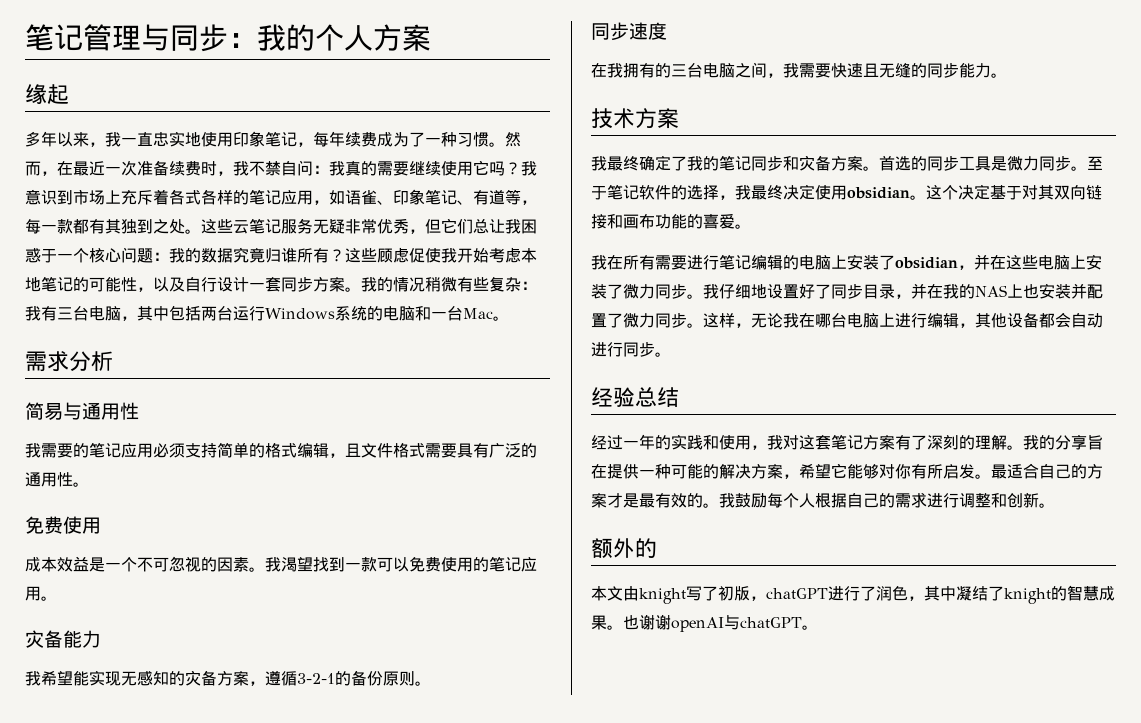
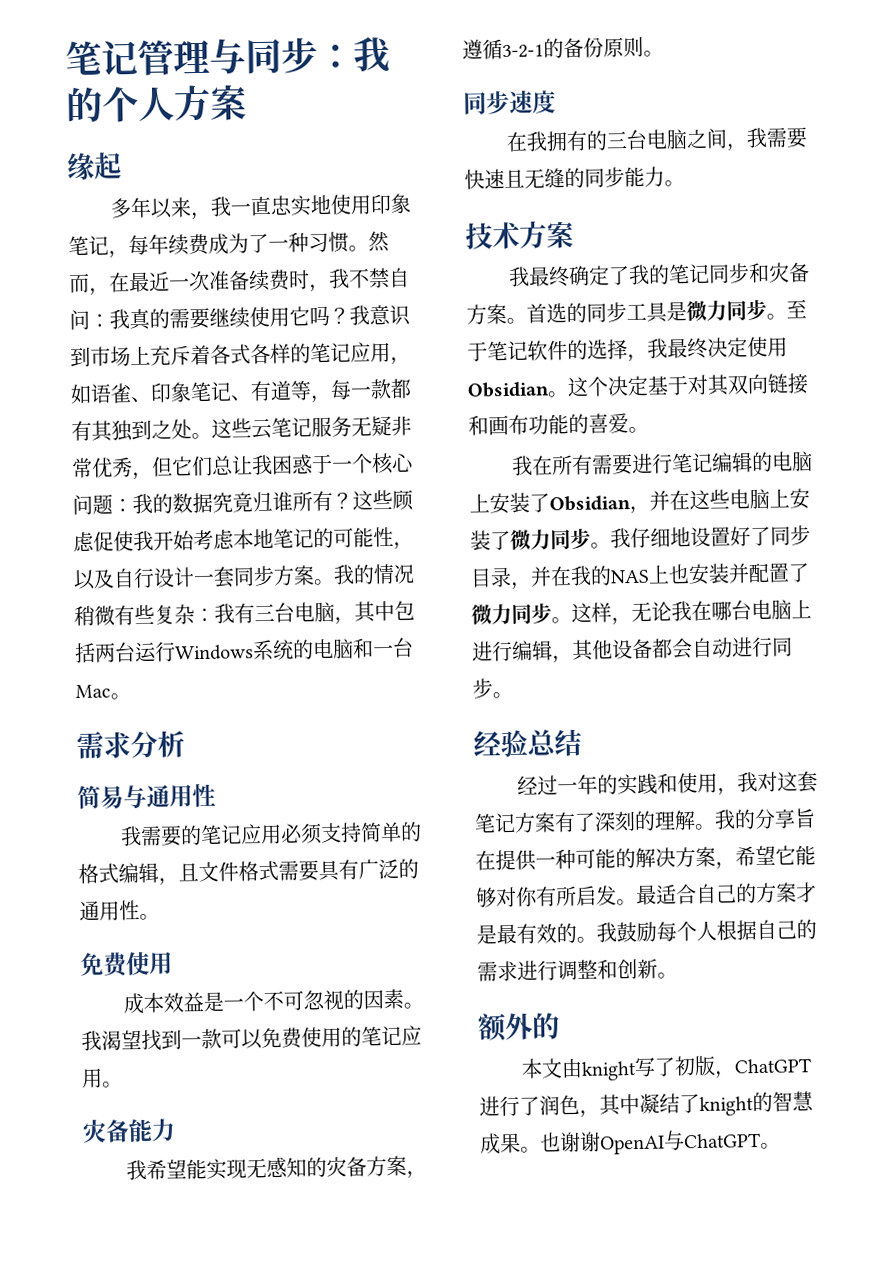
- 至于笔记软件的选择，我最终决定使用obsidian。
+ 至于笔记软件的选择，我最终决定使用Obsidian。
- 我在所有需要进行笔记编辑的电脑上安装了obsidian，并在这些电脑上安装了微力同步。
+ 我在所有需要进行笔记编辑的电脑上安装了Obsidian，并在这些电脑上安装了微力同步。
- 本文由knight写了初版，chatGPT进行了润色，其中凝结了knight的智慧成果。
+ 本文由knight写了初版，ChatGPT进行了润色，其中凝结了knight的智慧成果。
- 也谢谢openAI与chatGPT。
+ 也谢谢OpenAI与ChatGPT。

